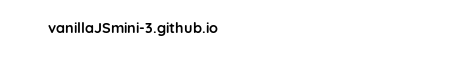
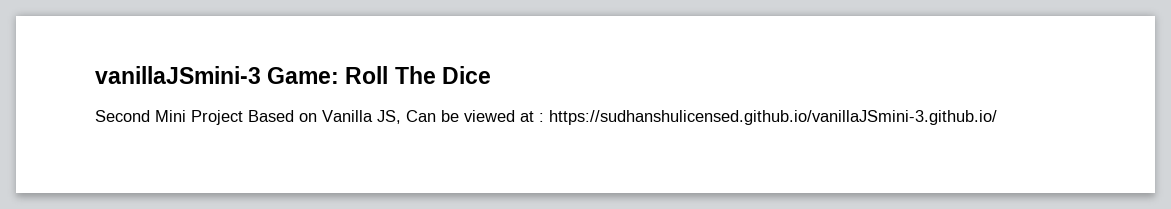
- vanillaJSmini-3.github.io
+ vanillaJSmini-3 Game: Roll The Dice
+ Second Mini Project Based on Vanilla JS, Can be viewed at : https://sudhanshulicensed.github.io/vanillaJSmini-3.github.io/

